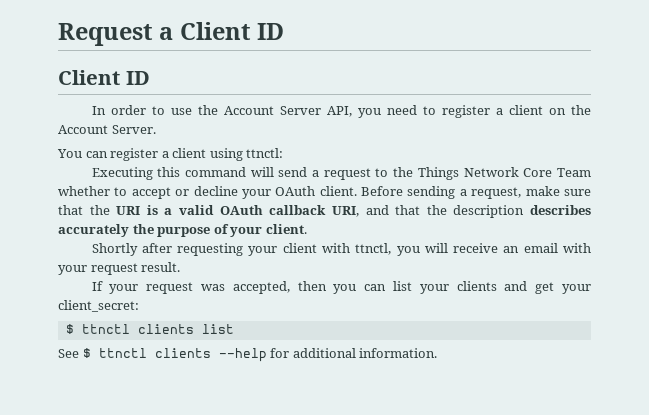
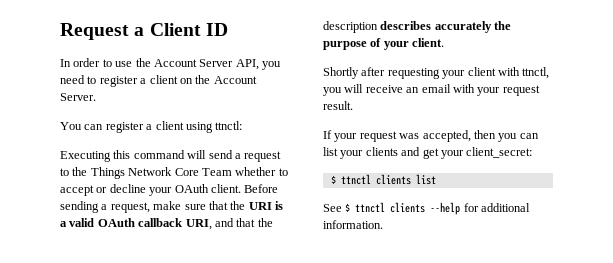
  Request a Client ID
- Client ID

